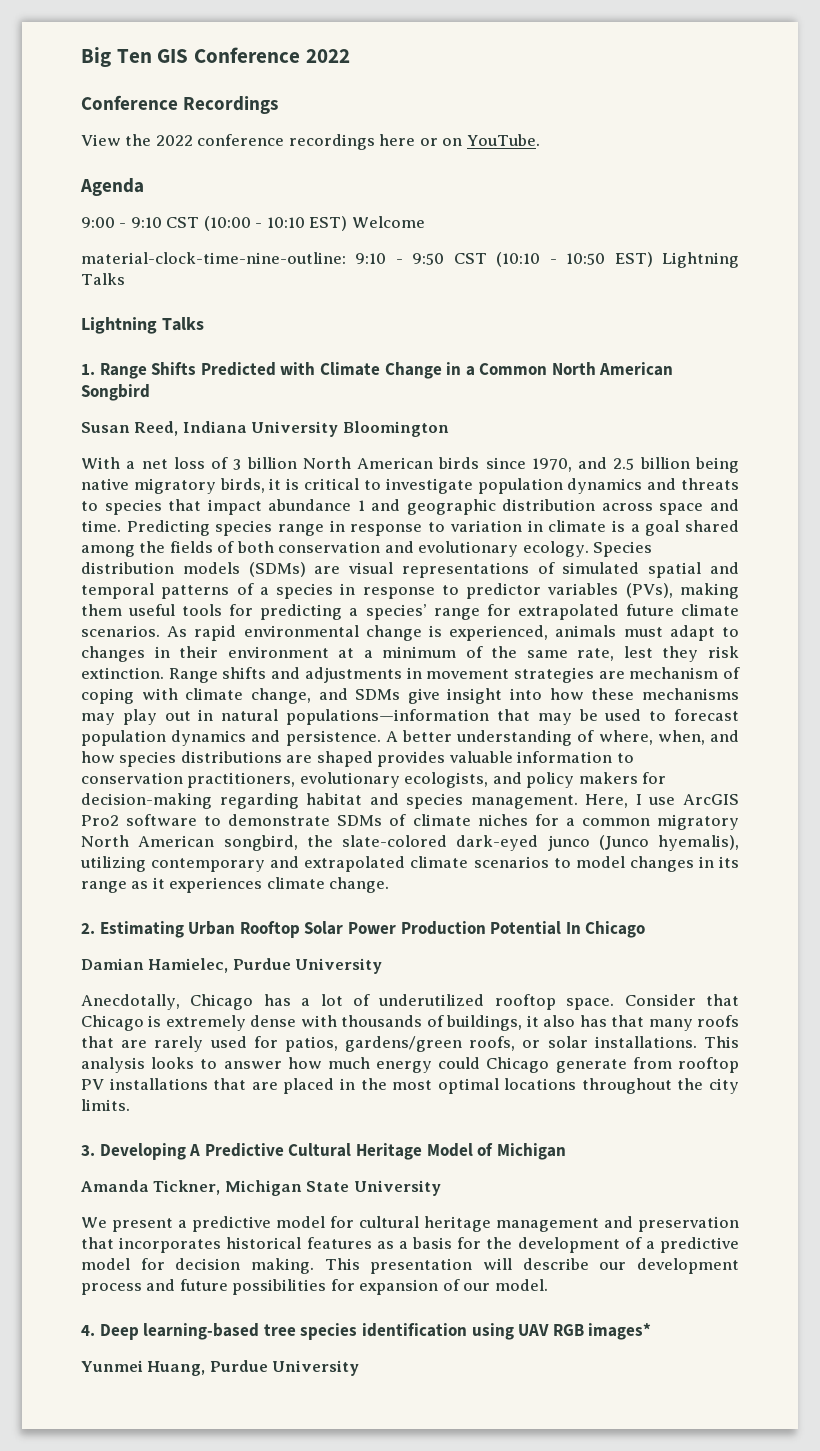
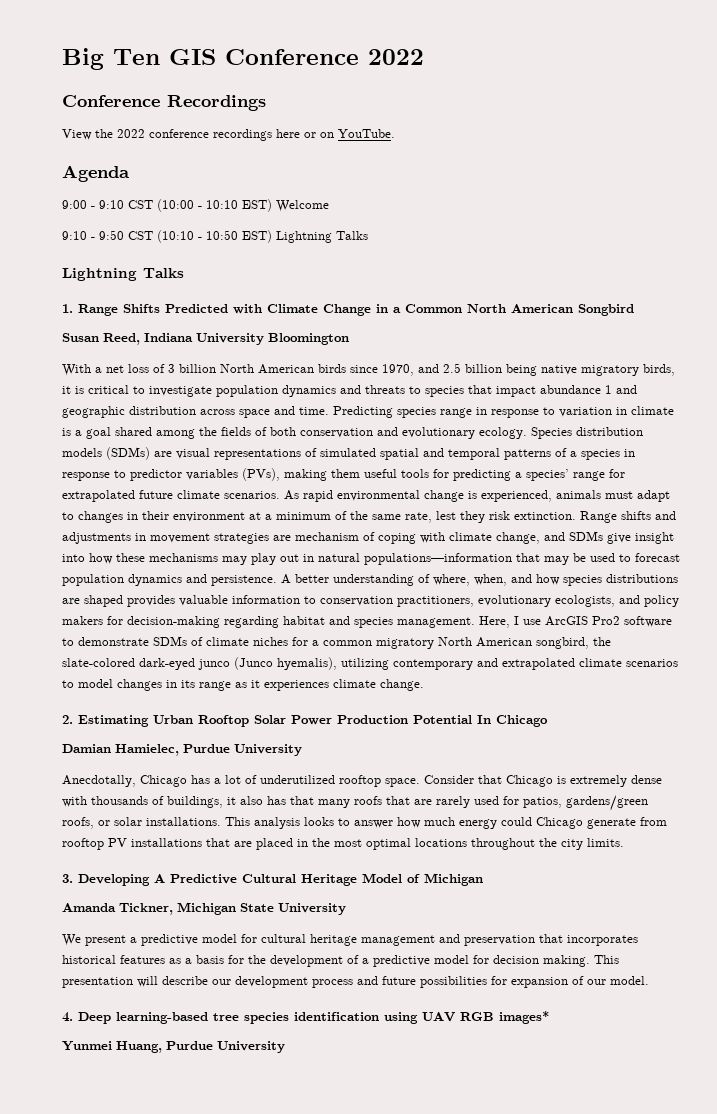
- material-clock-time-nine-outline: 9:10 - 9:50 CST (10:10 - 10:50 EST) Lightning Talks
+ 9:10 - 9:50 CST (10:10 - 10:50 EST) Lightning Talks

